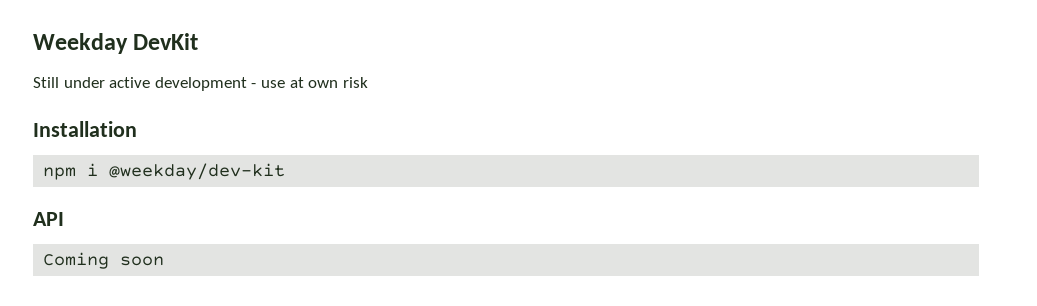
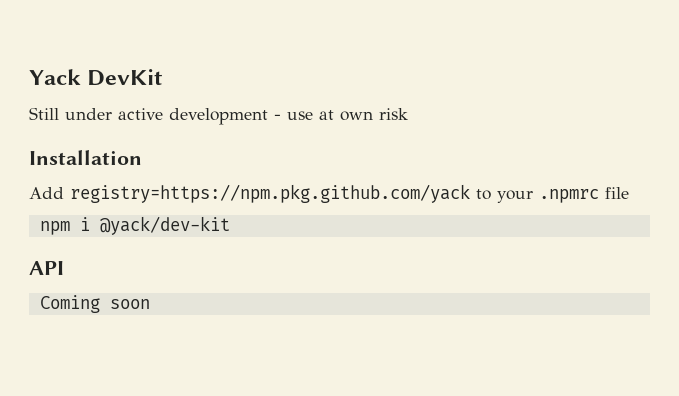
- Weekday DevKit
+ Yack DevKit
+ Add registry=https://npm.pkg.github.com/yack to your .npmrc file
- npm i @weekday/dev-kit
+ npm i @yack/dev-kit

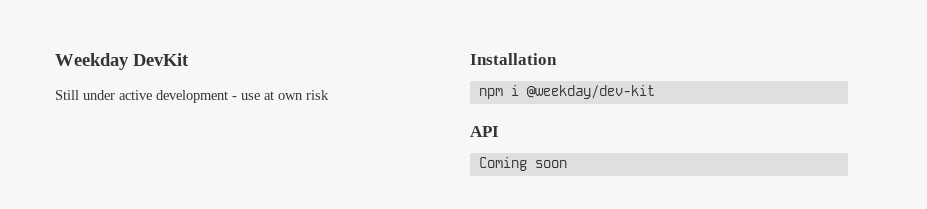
- Yack DevKit
+ Weekday DevKit
- Add registry=https://npm.pkg.github.com/yack to your .npmrc file
- npm i @yack/dev-kit
+ npm i @weekday/dev-kit

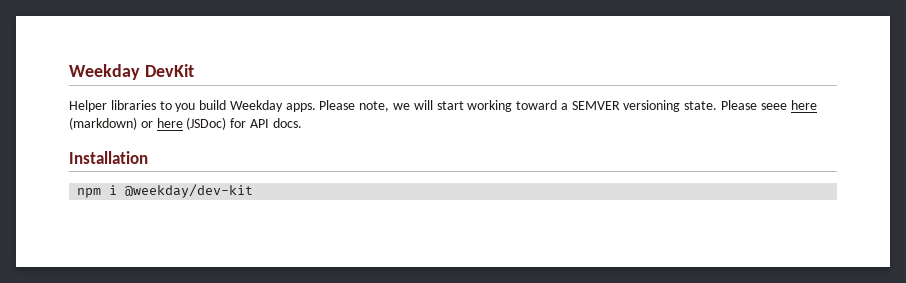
- Still under active development - use at own risk
+ Helper libraries to you build Weekday apps. Please note, we will start working toward a SEMVER versioning state. Please seee here (markdown) or here (JSDoc) for API docs.
- API
- Coming soon

